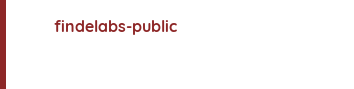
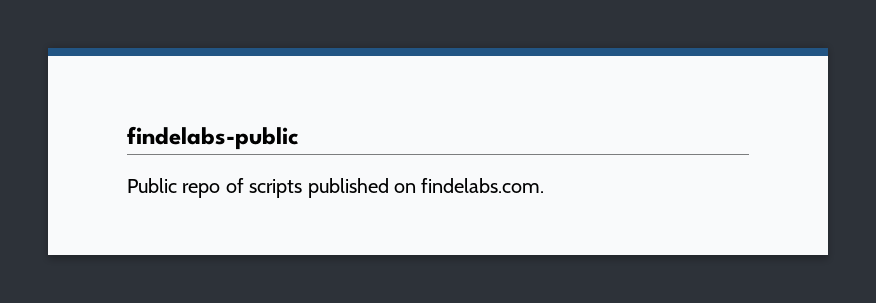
+ Public repo of scripts published on findelabs.com.

